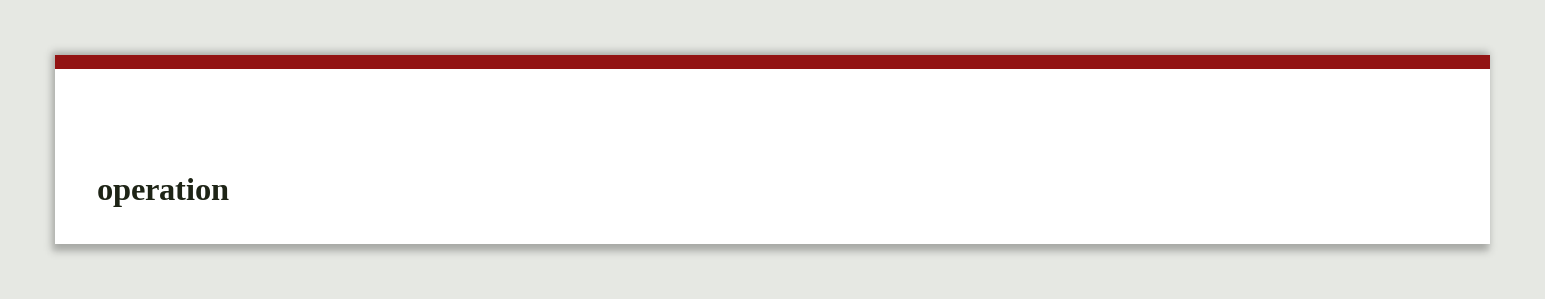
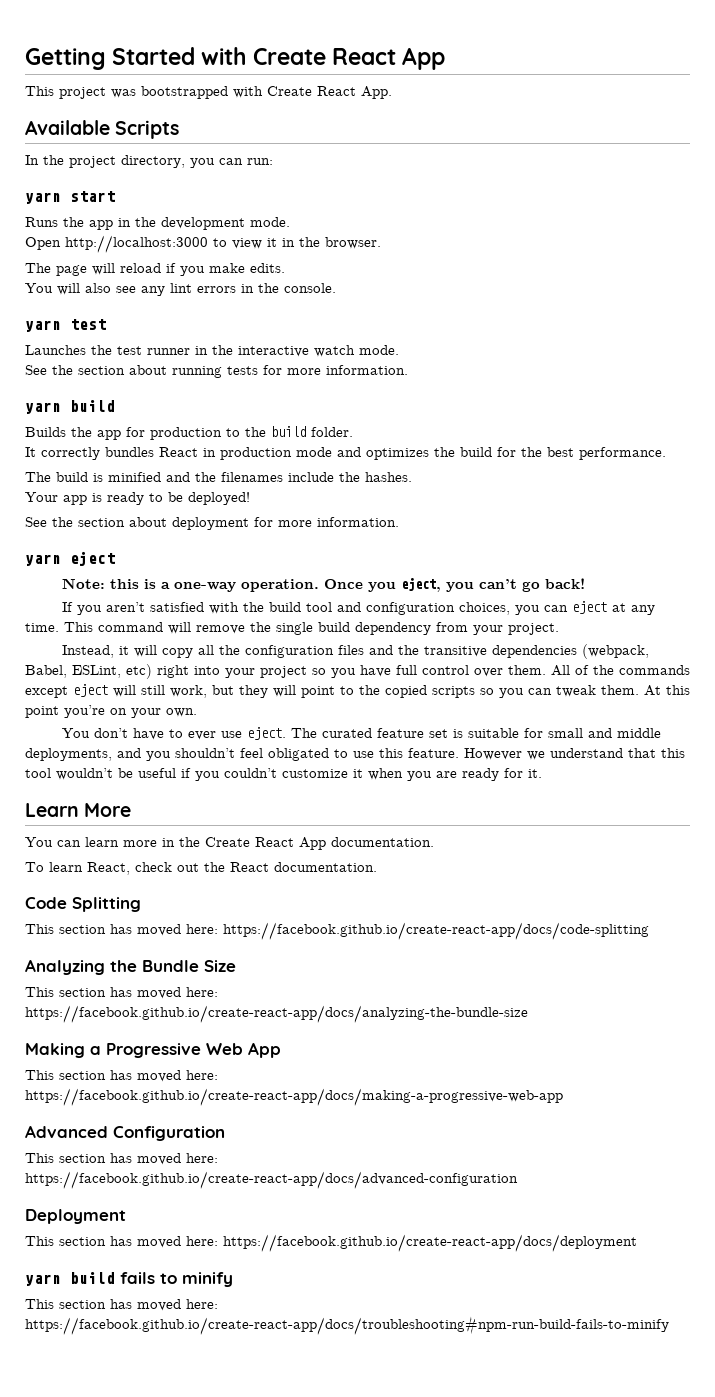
- operation
+ Getting Started with Create React App
+ This project was bootstrapped with Create React App.
+ Available Scripts
+ In the project directory, you can run:
+ yarn start
+ Runs the app in the development mode.
+ Open http://localhost:3000 to view it in the browser.
+ The page will reload if you make edits.
+ You will also see any lint errors in the console.
+ yarn test
+ Launches the test runner in the interactive watch mode.
+ See the section about running tests for more information.
+ yarn build
+ Builds the app for production to the build folder.
+ It correctly bundles React in production mode and optimizes the build for the best performance.
+ The build is minified and the filenames include the hashes.
+ Your app is ready to be deployed!
+ See the section about deployment for more information.
+ yarn eject
+ Note: this is a one-way operation. Once you eject, you can’t go back!
+ If you aren’t satisfied with the build tool and configuration choices, you can eject at any time. This command will remove the single build dependency from your project.
+ Instead, it will copy all the configuration files and the transitive dependencies (webpack, Babel, ESLint, etc) right into your project so you have full control over them. All of the commands except eject will still work, but they will point to the copied scripts so you can tweak them. At this point you’re on your own.
+ You don’t have to ever use eject. The curated feature set is suitable for small and middle deployments, and you shouldn’t feel obligated to use this feature. However we understand that this tool wouldn’t be useful if you couldn’t customize it when you are ready for it.
+ Learn More
+ You can learn more in the Create React App documentation.
+ To learn React, check out the React documentation.
+ Code Splitting
+ This section has moved here: https://facebook.github.io/create-react-app/docs/code-splitting
+ Analyzing the Bundle Size
+ This section has moved here: https://facebook.github.io/create-react-app/docs/analyzing-the-bundle-size
+ Making a Progressive Web App
+ This section has moved here: https://facebook.github.io/create-react-app/docs/making-a-progressive-web-app
+ Advanced Configuration
+ This section has moved here: https://facebook.github.io/create-react-app/docs/advanced-configuration
+ Deployment
+ This section has moved here: https://facebook.github.io/create-react-app/docs/deployment
+ yarn build fails to minify
+ This section has moved here: https://facebook.github.io/create-react-app/docs/troubleshooting#npm-run-build-fails-to-minify

